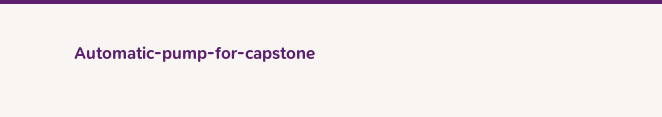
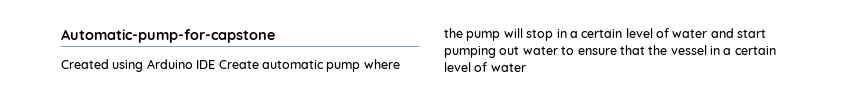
+ Created using Arduino IDE Create automatic pump where the pump will stop in a certain level of water and start pumping out water to ensure that the vessel in a certain level of water

